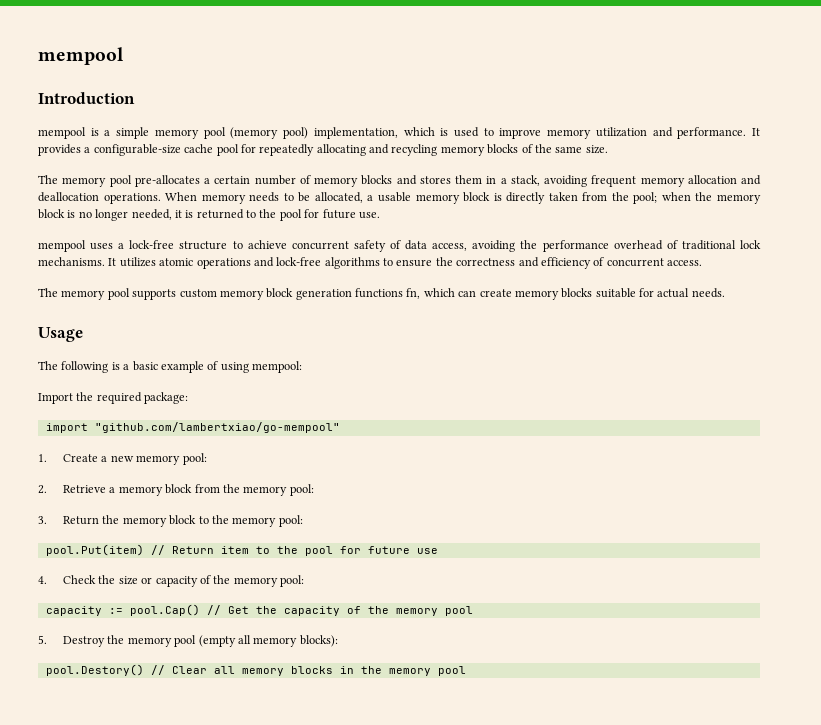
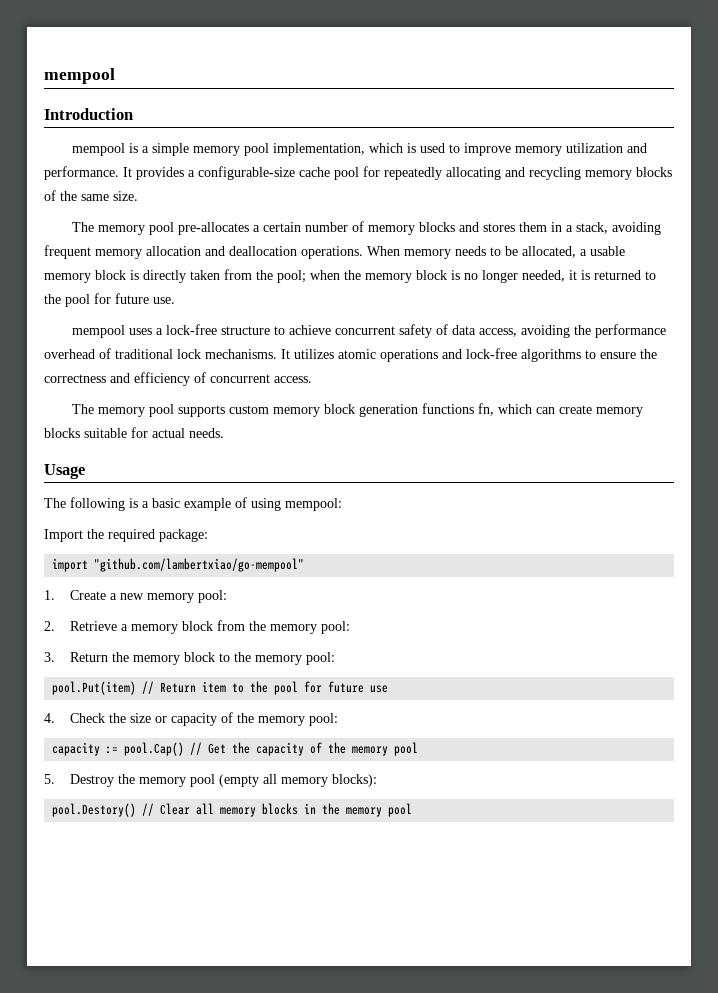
- mempool is a simple memory pool (memory pool) implementation, which is used to improve memory utilization and performance.
+ mempool is a simple memory pool implementation, which is used to improve memory utilization and performance.

